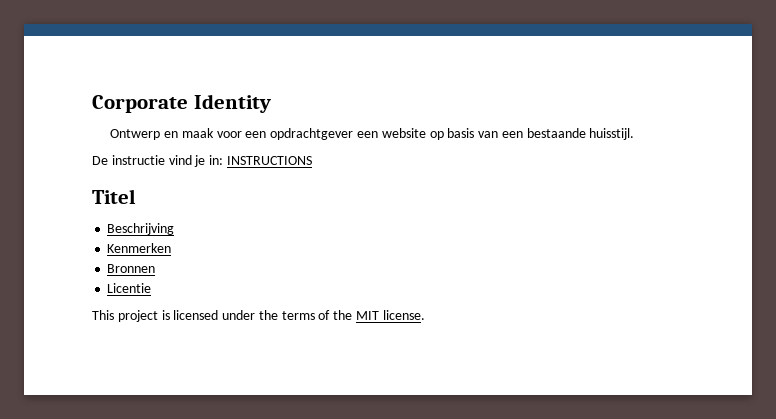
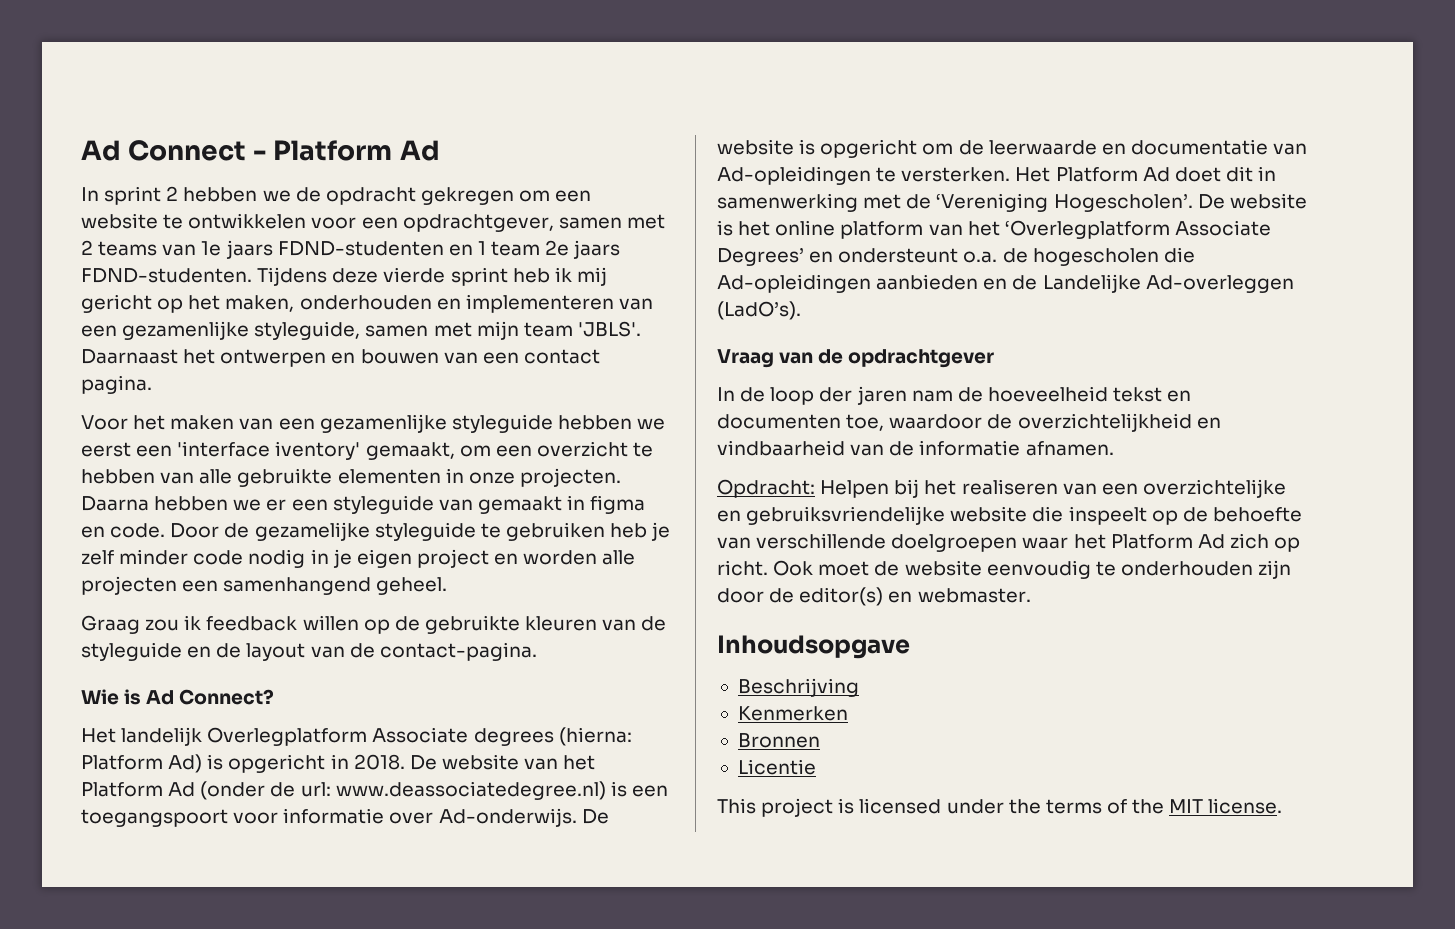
- Corporate Identity
- Ontwerp en maak voor een opdrachtgever een website op basis van een bestaande huisstijl.
- De instructie vind je in: INSTRUCTIONS
- Titel
+ Ad Connect - Platform Ad
+ In sprint 2 hebben we de opdracht gekregen om een website te ontwikkelen voor een opdrachtgever, samen met 2 teams van 1e jaars FDND-studenten en 1 team 2e jaars FDND-studenten. Tijdens deze vierde sprint heb ik mij gericht op het maken, onderhouden en implementeren van een gezamenlijke styleguide, samen met mijn team 'JBLS'. Daarnaast het ontwerpen en bouwen van een contact pagina.
+ Voor het maken van een gezamenlijke styleguide hebben we eerst een 'interface iventory' gemaakt, om een overzicht te hebben van alle gebruikte elementen in onze projecten. Daarna hebben we er een styleguide van gemaakt in figma en code. Door de gezamelijke styleguide te gebruiken heb je zelf minder code nodig in je eigen project en worden alle projecten een samenhangend geheel.
+ Graag zou ik feedback willen op de gebruikte kleuren van de styleguide en de layout van de contact-pagina.
+ Wie is Ad Connect?
+ Het landelijk Overlegplatform Associate degrees (hierna: Platform Ad) is opgericht in 2018. De website van het Platform Ad (onder de url: www.deassociatedegree.nl) is een toegangspoort voor informatie over Ad-onderwijs. De website is opgericht om de leerwaarde en documentatie van Ad-opleidingen te versterken. Het Platform Ad doet dit in samenwerking met de ‘Vereniging Hogescholen’. De website is het online platform van het ‘Overlegplatform Associate Degrees’ en ondersteunt o.a. de hogescholen die Ad-opleidingen aanbieden en de Landelijke Ad-overleggen (LadO’s).
+ Vraag van de opdrachtgever
+ In de loop der jaren nam de hoeveelheid tekst en documenten toe, waardoor de overzichtelijkheid en vindbaarheid van de informatie afnamen.
+ Opdracht: Helpen bij het realiseren van een overzichtelijke en gebruiksvriendelijke website die inspeelt op de behoefte van verschillende doelgroepen waar het Platform Ad zich op richt. Ook moet de website eenvoudig te onderhouden zijn door de editor(s) en webmaster.
+ Inhoudsopgave

